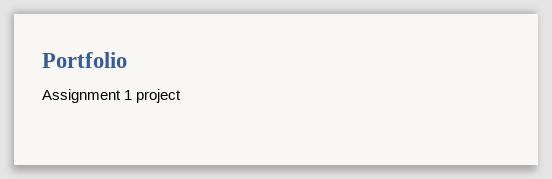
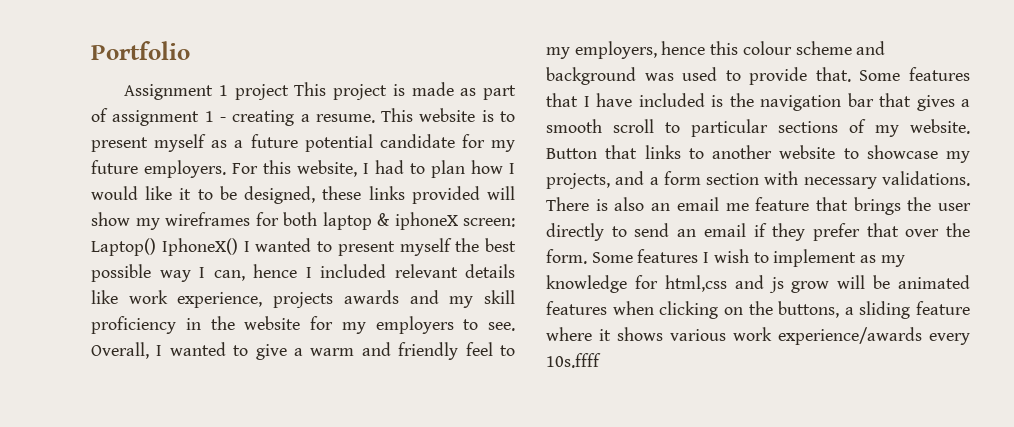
- Assignment 1 project
+ Assignment 1 project This project is made as part of assignment 1 - creating a resume. This website is to present myself as a future potential candidate for my future employers. For this website, I had to plan how I would like it to be designed, these links provided will show my wireframes for both laptop & iphoneX screen: Laptop() IphoneX() I wanted to present myself the best possible way I can, hence I included relevant details like work experience, projects awards and my skill proficiency in the website for my employers to see. Overall, I wanted to give a warm and friendly feel to my employers, hence this colour scheme and background was used to provide that. Some features that I have included is the navigation bar that gives a smooth scroll to particular sections of my website. Button that links to another website to showcase my projects, and a form section with necessary validations. There is also an email me feature that brings the user directly to send an email if they prefer that over the form. Some features I wish to implement as my knowledge for html,css and js grow will be animated features when clicking on the buttons, a sliding feature where it shows various work experience/awards every 10s.ffff

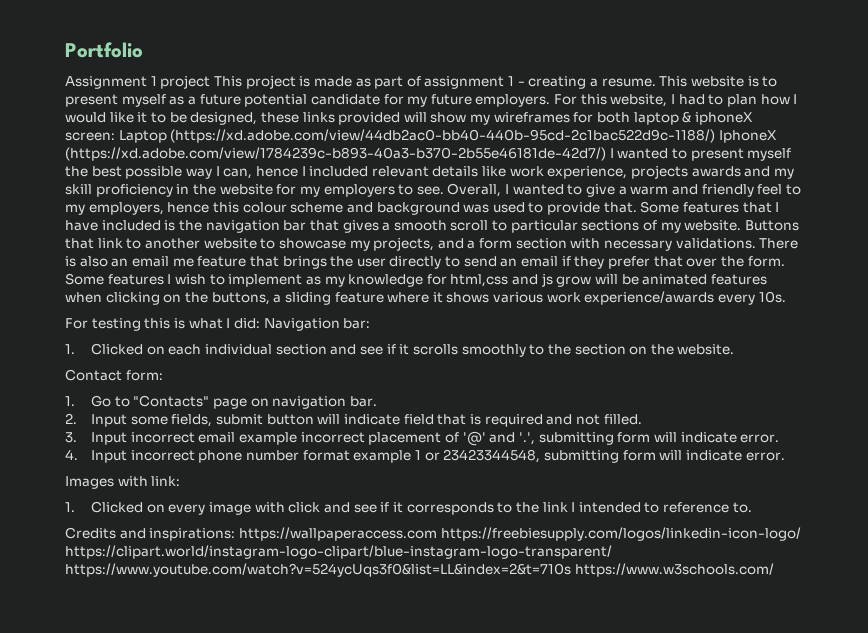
- Laptop() IphoneX() I wanted to present myself the best possible way I can, hence I included relevant details like work experience, projects awards and my skill proficiency in the website for my employers to see.
+ Laptop (https://xd.adobe.com/view/44db2ac0-bb40-440b-95cd-2c1bac522d9c-1188/) IphoneX (https://xd.adobe.com/view/1784239c-b893-40a3-b370-2b55e46181de-42d7/) I wanted to present myself the best possible way I can, hence I included relevant details like work experience, projects awards and my skill proficiency in the website for my employers to see.
- Button that links to another website to showcase my projects, and a form section with necessary validations.
+ Buttons that link to another website to showcase my projects, and a form section with necessary validations.
- Some features I wish to implement as my knowledge for html,css and js grow will be animated features when clicking on the buttons, a sliding feature where it shows various work experience/awards every 10s.ffff
+ Some features I wish to implement as my knowledge for html,css and js grow will be animated features when clicking on the buttons, a sliding feature where it shows various work experience/awards every 10s.
+ For testing this is what I did: Navigation bar:
+ 1. Clicked on each individual section and see if it scrolls smoothly to the section on the website.
+ Contact form:
+ 1. Go to "Contacts" page on navigation bar.
+ 2. Input some fields, submit button will indicate field that is required and not filled.
+ 3. Input incorrect email example incorrect placement of '@' and '.', submitting form will indicate error.
+ 4. Input incorrect phone number format example 1 or 23423344548, submitting form will indicate error.
+ Images with link:
+ 1. Clicked on every image with click and see if it corresponds to the link I intended to reference to.
+ Credits and inspirations: https://wallpaperaccess.com https://freebiesupply.com/logos/linkedin-icon-logo/ https://clipart.world/instagram-logo-clipart/blue-instagram-logo-transparent/ https://www.youtube.com/watch?v=524ycUqs3f0&list=LL&index=2&t=710s https://www.w3schools.com/

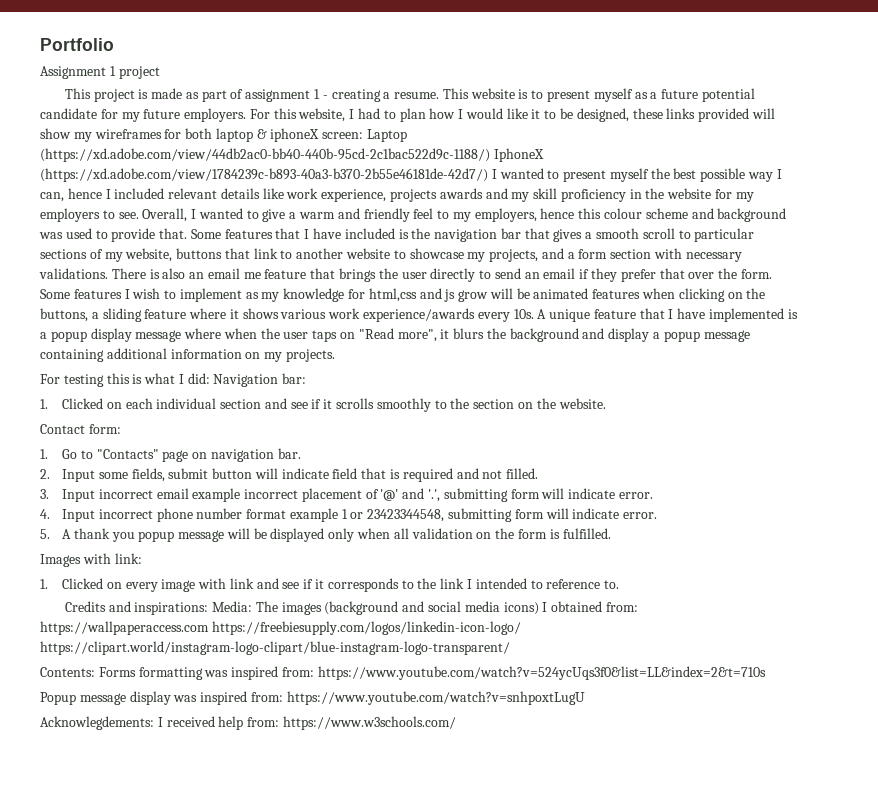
- Assignment 1 project This project is made as part of assignment 1 - creating a resume.
+ Assignment 1 project
+ This project is made as part of assignment 1 - creating a resume.
- Some features that I have included is the navigation bar that gives a smooth scroll to particular sections of my website. Buttons that link to another website to showcase my projects, and a form section with necessary validations.
+ Some features that I have included is the navigation bar that gives a smooth scroll to particular sections of my website, buttons that link to another website to showcase my projects, and a form section with necessary validations.
+ A unique feature that I have implemented is a popup display message where when the user taps on "Read more", it blurs the background and display a popup message containing additional information on my projects.
+ 5. A thank you popup message will be displayed only when all validation on the form is fulfilled.
- 1. Clicked on every image with click and see if it corresponds to the link I intended to reference to.
+ 1. Clicked on every image with link and see if it corresponds to the link I intended to reference to.
- Credits and inspirations: https://wallpaperaccess.com https://freebiesupply.com/logos/linkedin-icon-logo/ https://clipart.world/instagram-logo-clipart/blue-instagram-logo-transparent/ https://www.youtube.com/watch?v=524ycUqs3f0&list=LL&index=2&t=710s https://www.w3schools.com/
+ Credits and inspirations: Media: The images (background and social media icons) I obtained from: https://wallpaperaccess.com https://freebiesupply.com/logos/linkedin-icon-logo/ https://clipart.world/instagram-logo-clipart/blue-instagram-logo-transparent/
+ Contents: Forms formatting was inspired from: https://www.youtube.com/watch?v=524ycUqs3f0&list=LL&index=2&t=710s
+ Popup message display was inspired from: https://www.youtube.com/watch?v=snhpoxtLugU
+ Acknowlegdements: I received help from: https://www.w3schools.com/

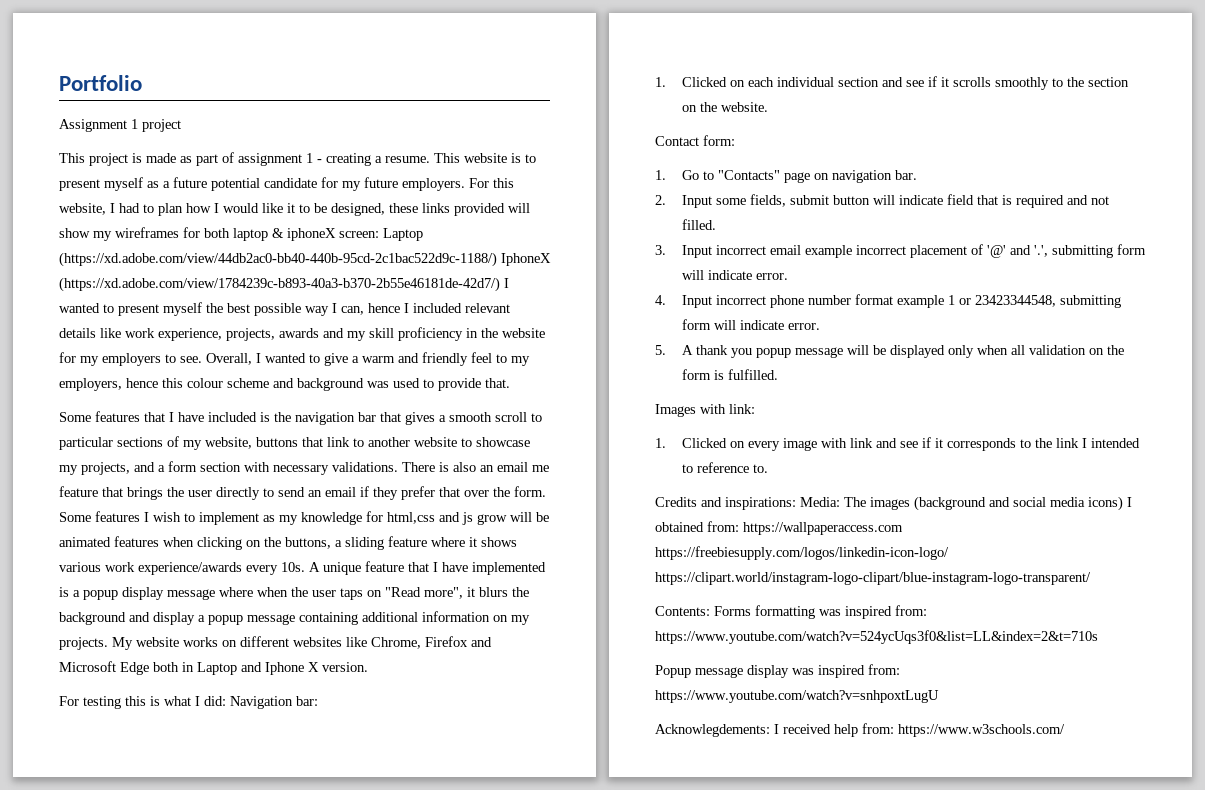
- Laptop (https://xd.adobe.com/view/44db2ac0-bb40-440b-95cd-2c1bac522d9c-1188/) IphoneX (https://xd.adobe.com/view/1784239c-b893-40a3-b370-2b55e46181de-42d7/) I wanted to present myself the best possible way I can, hence I included relevant details like work experience, projects awards and my skill proficiency in the website for my employers to see.
+ Laptop (https://xd.adobe.com/view/44db2ac0-bb40-440b-95cd-2c1bac522d9c-1188/) IphoneX (https://xd.adobe.com/view/1784239c-b893-40a3-b370-2b55e46181de-42d7/) I wanted to present myself the best possible way I can, hence I included relevant details like work experience, projects, awards and my skill proficiency in the website for my employers to see.
- Overall, I wanted to give a warm and friendly feel to my employers, hence this colour scheme and background was used to provide that. Some features that I have included is the navigation bar that gives a smooth scroll to particular sections of my website, buttons that link to another website to showcase my projects, and a form section with necessary validations.
+ Overall, I wanted to give a warm and friendly feel to my employers, hence this colour scheme and background was used to provide that.
+ Some features that I have included is the navigation bar that gives a smooth scroll to particular sections of my website, buttons that link to another website to showcase my projects, and a form section with necessary validations.
+ My website works on different websites like Chrome, Firefox and Microsoft Edge both in Laptop and Iphone X version.

